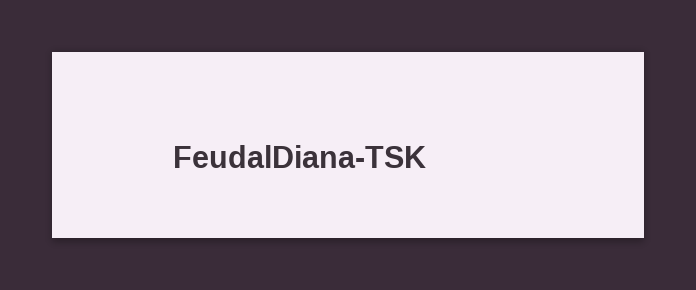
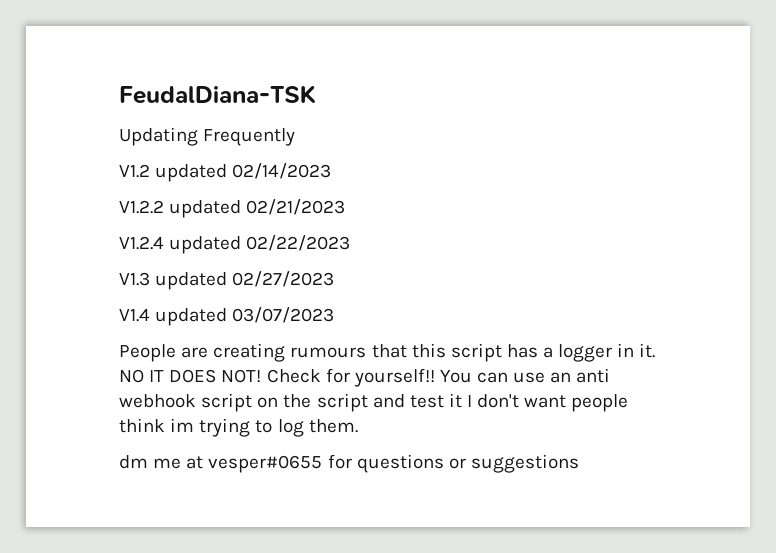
+ Updating Frequently
+ V1.2 updated 02/14/2023
+ V1.2.2 updated 02/21/2023
+ V1.2.4 updated 02/22/2023
+ V1.3 updated 02/27/2023
+ V1.4 updated 03/07/2023
+ People are creating rumours that this script has a logger in it. NO IT DOES NOT! Check for yourself!! You can use an anti webhook script on the script and test it I don't want people think im trying to log them.
+ dm me at vesper#0655 for questions or suggestions

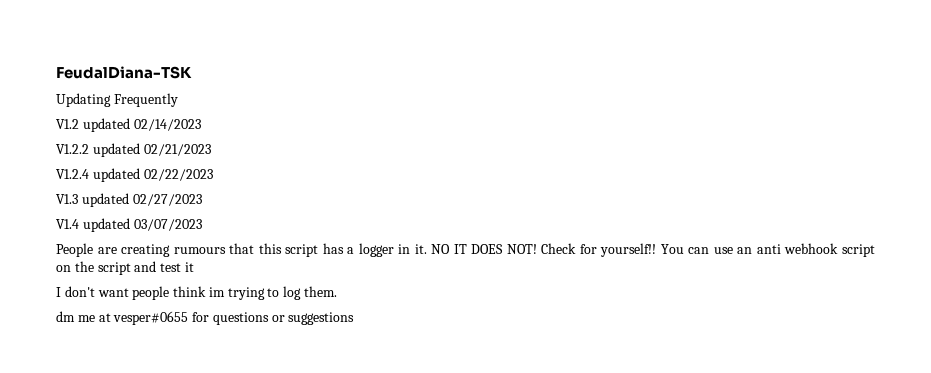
- You can use an anti webhook script on the script and test it I don't want people think im trying to log them.
+ You can use an anti webhook script on the script and test it
+ I don't want people think im trying to log them.

